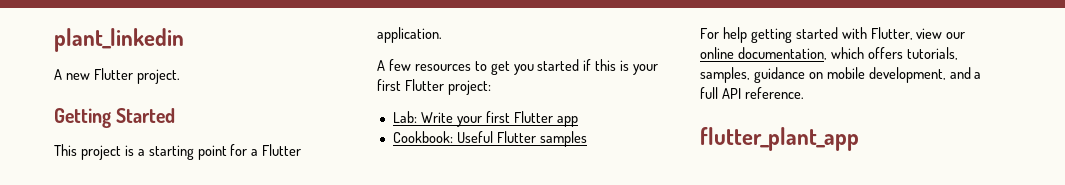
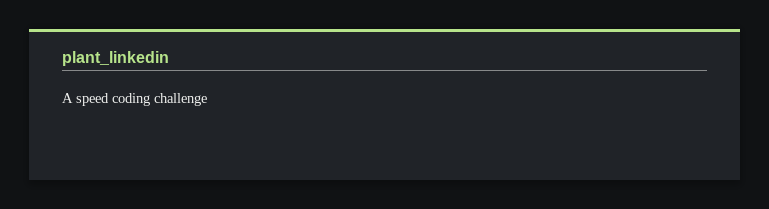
- A new Flutter project.
- Getting Started
- This project is a starting point for a Flutter application.
- A few resources to get you started if this is your first Flutter project:
- Lab: Write your first Flutter app
- Cookbook: Useful Flutter samples
- For help getting started with Flutter, view our online documentation, which offers tutorials, samples, guidance on mobile development, and a full API reference.
- flutter_plant_app
+ A speed coding challenge

